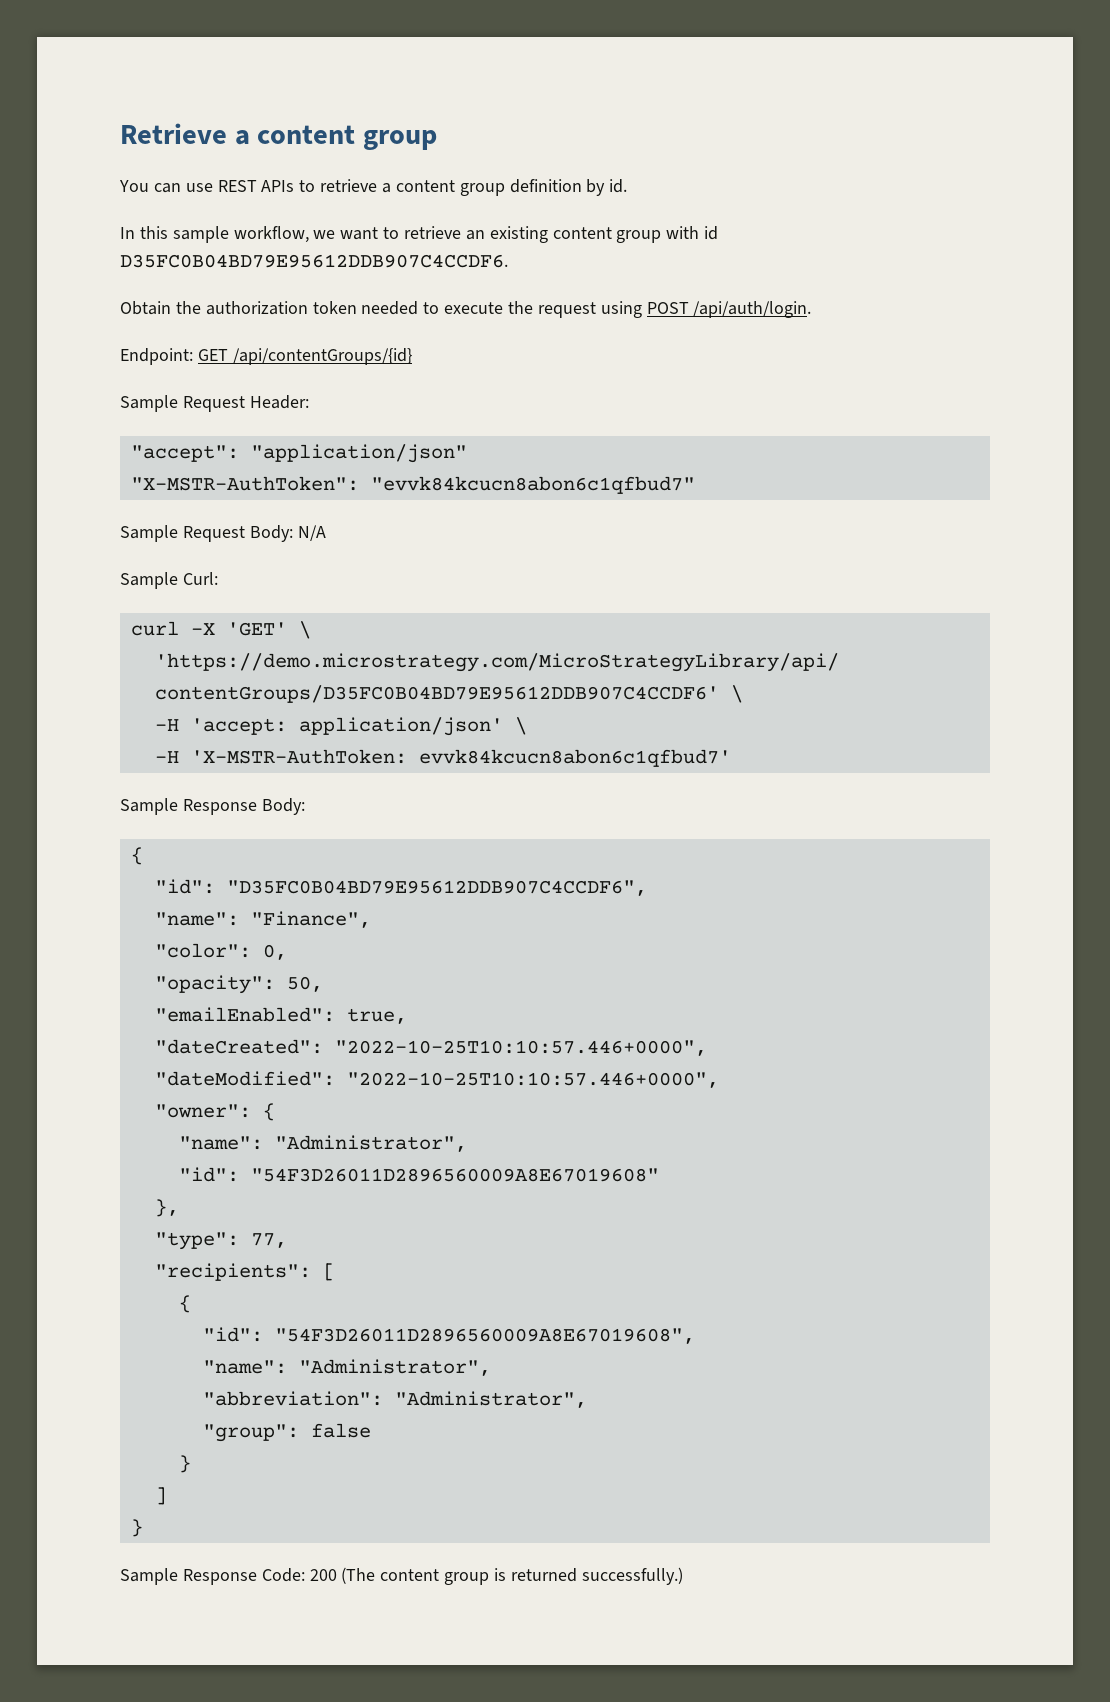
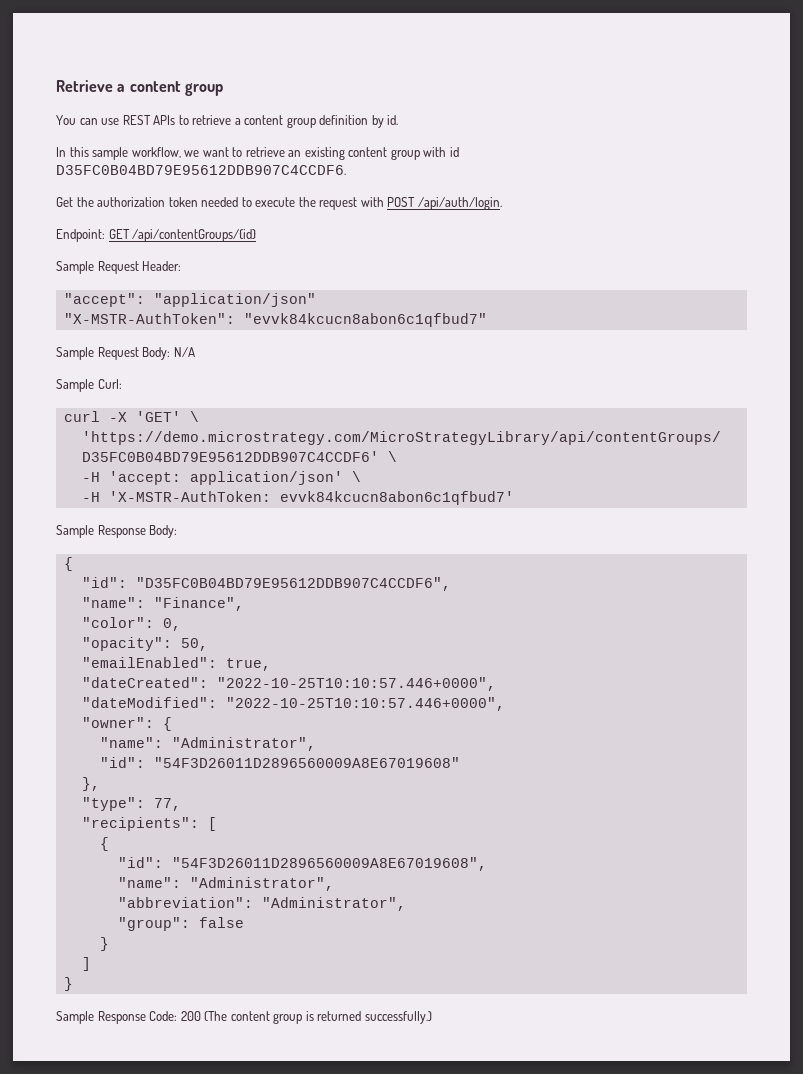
- Obtain the authorization token needed to execute the request using POST /api/auth/login.
+ Get the authorization token needed to execute the request with POST /api/auth/login.

